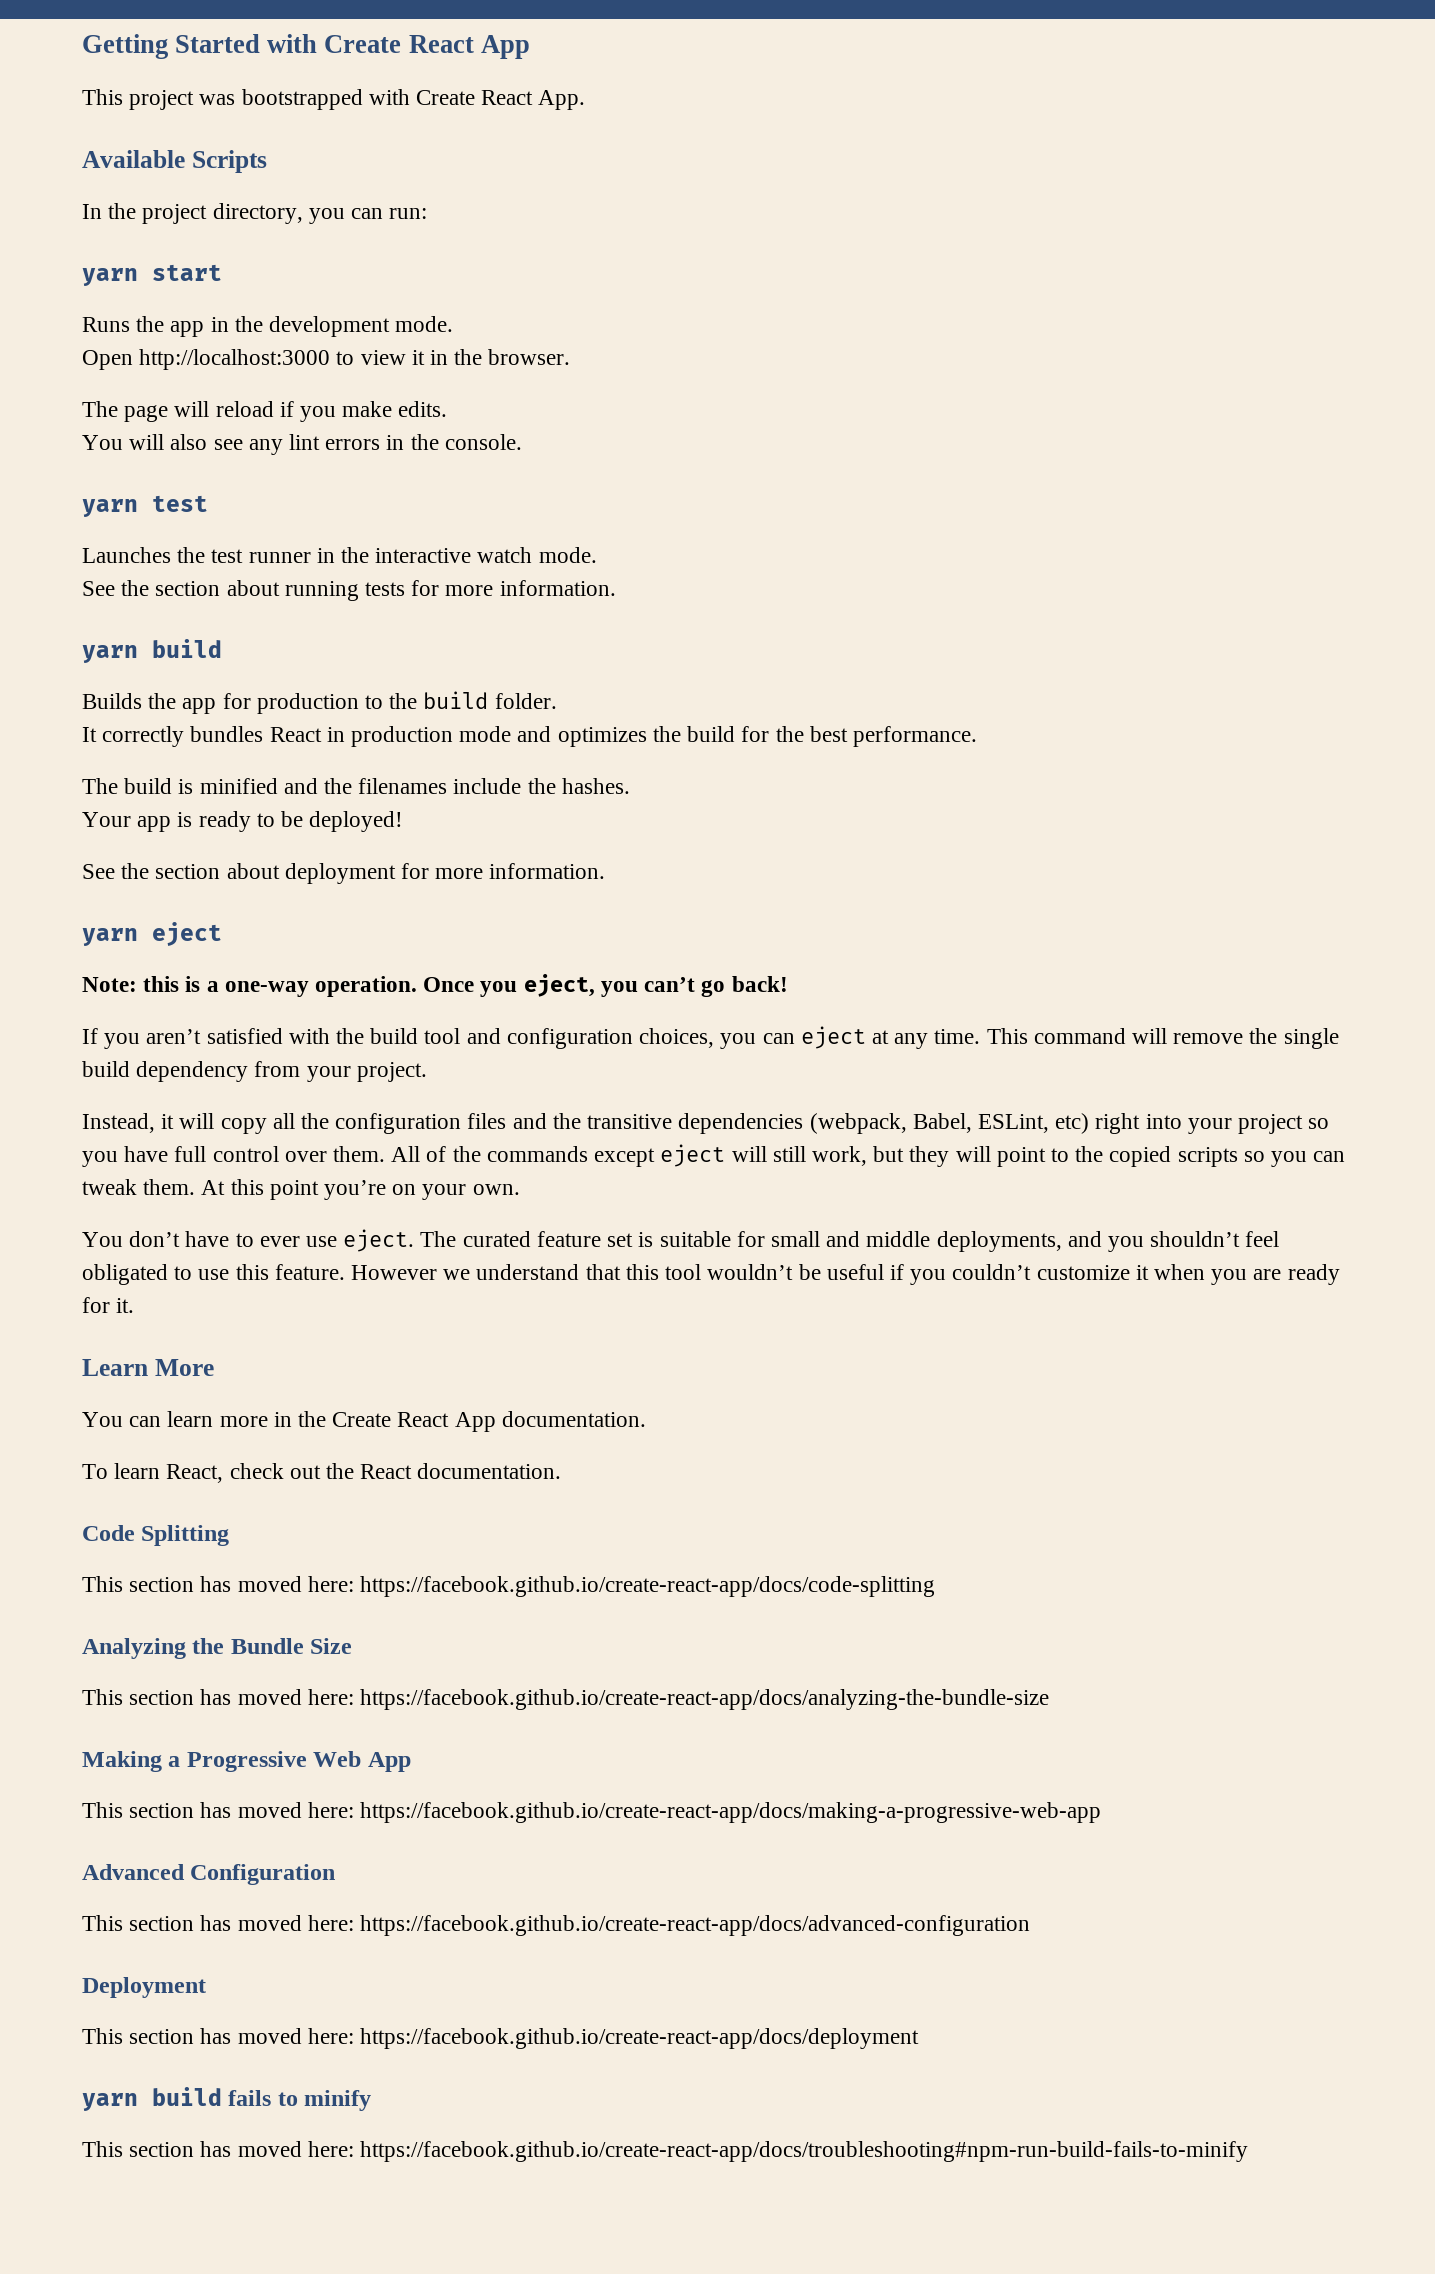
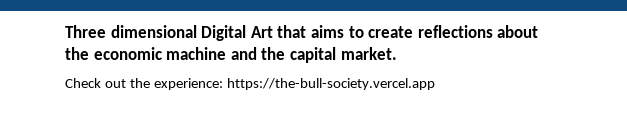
- Getting Started with Create React App
- This project was bootstrapped with Create React App.
- Available Scripts
- In the project directory, you can run:
- yarn start
- Runs the app in the development mode.
- Open http://localhost:3000 to view it in the browser.
- The page will reload if you make edits.
- You will also see any lint errors in the console.
- yarn test
- Launches the test runner in the interactive watch mode.
- See the section about running tests for more information.
- yarn build
- Builds the app for production to the build folder.
- It correctly bundles React in production mode and optimizes the build for the best performance.
- The build is minified and the filenames include the hashes.
- Your app is ready to be deployed!
- See the section about deployment for more information.
- yarn eject
- Note: this is a one-way operation. Once you eject, you can’t go back!
- If you aren’t satisfied with the build tool and configuration choices, you can eject at any time. This command will remove the single build dependency from your project.
- Instead, it will copy all the configuration files and the transitive dependencies (webpack, Babel, ESLint, etc) right into your project so you have full control over them. All of the commands except eject will still work, but they will point to the copied scripts so you can tweak them. At this point you’re on your own.
- You don’t have to ever use eject. The curated feature set is suitable for small and middle deployments, and you shouldn’t feel obligated to use this feature. However we understand that this tool wouldn’t be useful if you couldn’t customize it when you are ready for it.
- Learn More
- You can learn more in the Create React App documentation.
- To learn React, check out the React documentation.
- Code Splitting
- This section has moved here: https://facebook.github.io/create-react-app/docs/code-splitting
- Analyzing the Bundle Size
- This section has moved here: https://facebook.github.io/create-react-app/docs/analyzing-the-bundle-size
- Making a Progressive Web App
- This section has moved here: https://facebook.github.io/create-react-app/docs/making-a-progressive-web-app
- Advanced Configuration
- This section has moved here: https://facebook.github.io/create-react-app/docs/advanced-configuration
- Deployment
- This section has moved here: https://facebook.github.io/create-react-app/docs/deployment
- yarn build fails to minify
- This section has moved here: https://facebook.github.io/create-react-app/docs/troubleshooting#npm-run-build-fails-to-minify
+ Three dimensional Digital Art that aims to create reflections about the economic machine and the capital market.
+ Check out the experience: https://the-bull-society.vercel.app

